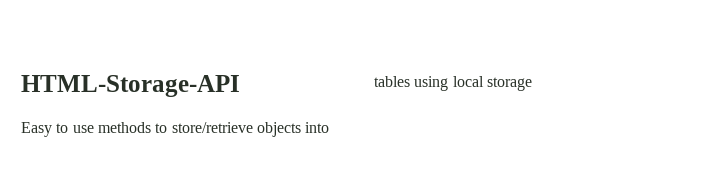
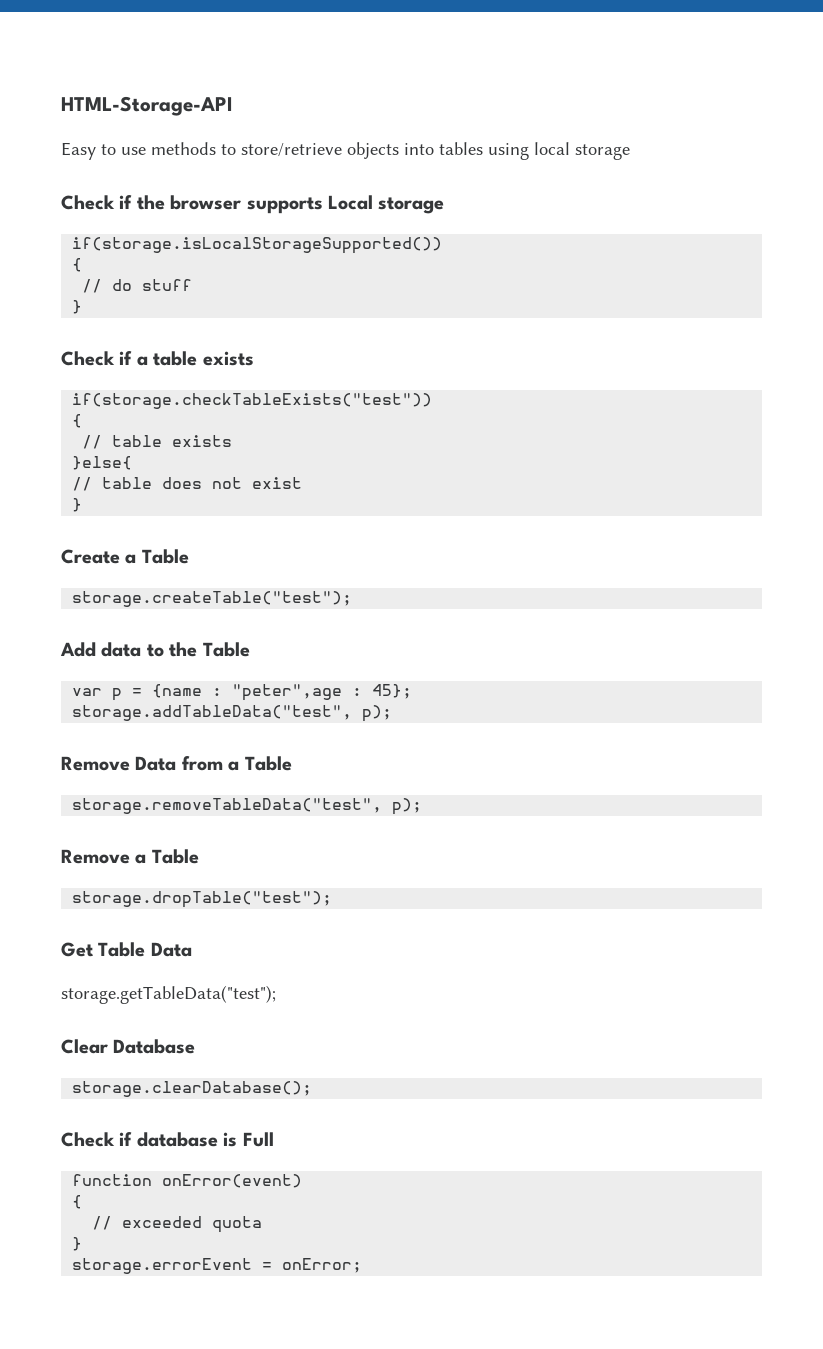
+ Check if the browser supports Local storage
+ if(storage.isLocalStorageSupported())
+ {
+ // do stuff
+ }
+ Check if a table exists
+ if(storage.checkTableExists("test"))
+ {
+ // table exists
+ }else{
+ // table does not exist
+ }
+ Create a Table
+ storage.createTable("test");
+ Add data to the Table
+ var p = {name : "peter",age : 45};
+ storage.addTableData("test", p);
+ Remove Data from a Table
+ storage.removeTableData("test", p);
+ Remove a Table
+ storage.dropTable("test");
+ Get Table Data
+ storage.getTableData("test");
+ Clear Database
+ storage.clearDatabase();
+ Check if database is Full
+ function onError(event)
+ {
+ // exceeded quota
+ }
+ storage.errorEvent = onError;

